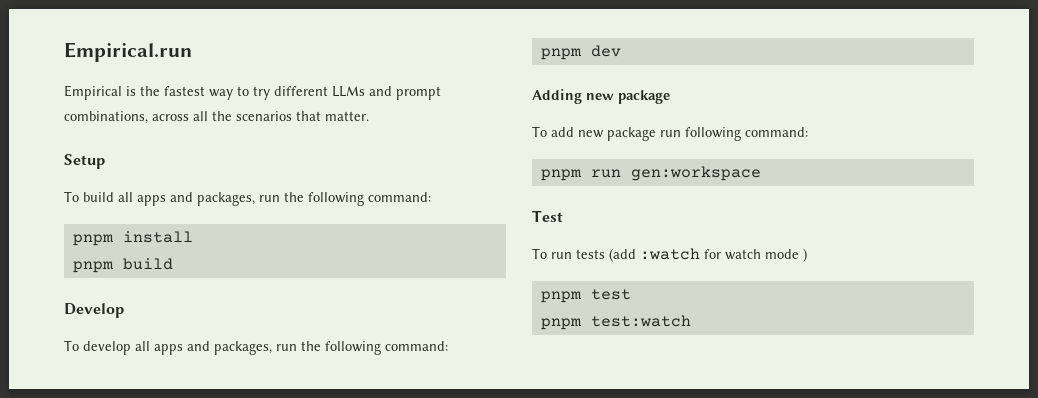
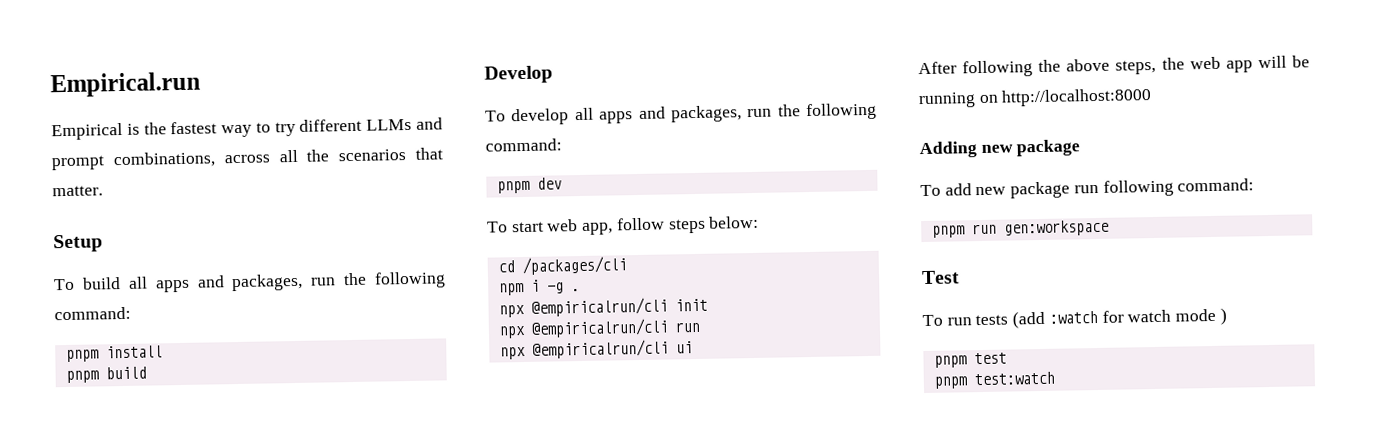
+ To start web app, follow steps below:
+ cd /packages/cli
+ npm i -g .
+ npx @empiricalrun/cli init
+ npx @empiricalrun/cli run
+ npx @empiricalrun/cli ui
+ After following the above steps, the web app will be running on http://localhost:8000

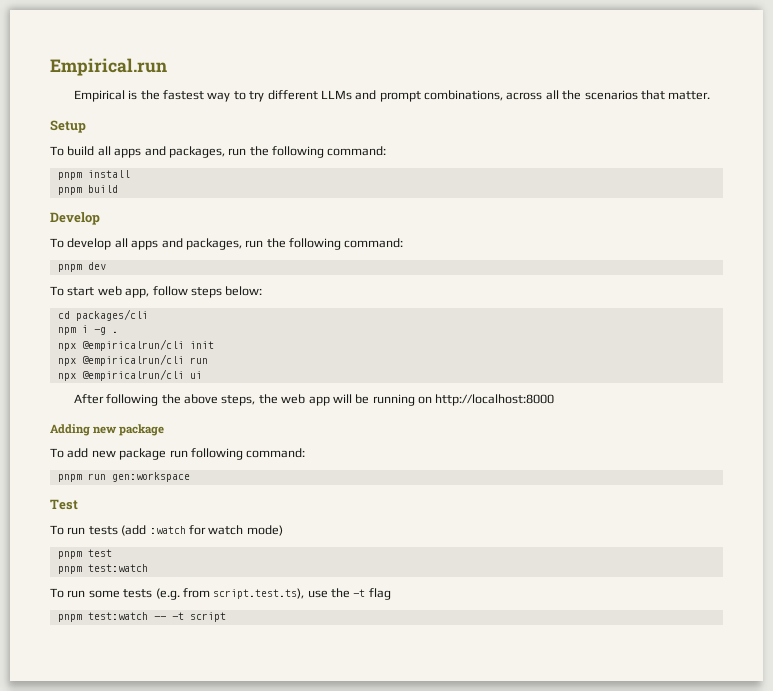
- cd /packages/cli
+ cd packages/cli
- To run tests (add :watch for watch mode )
+ To run tests (add :watch for watch mode)
+ To run some tests (e.g. from script.test.ts), use the -t flag
+ pnpm test:watch -- -t script

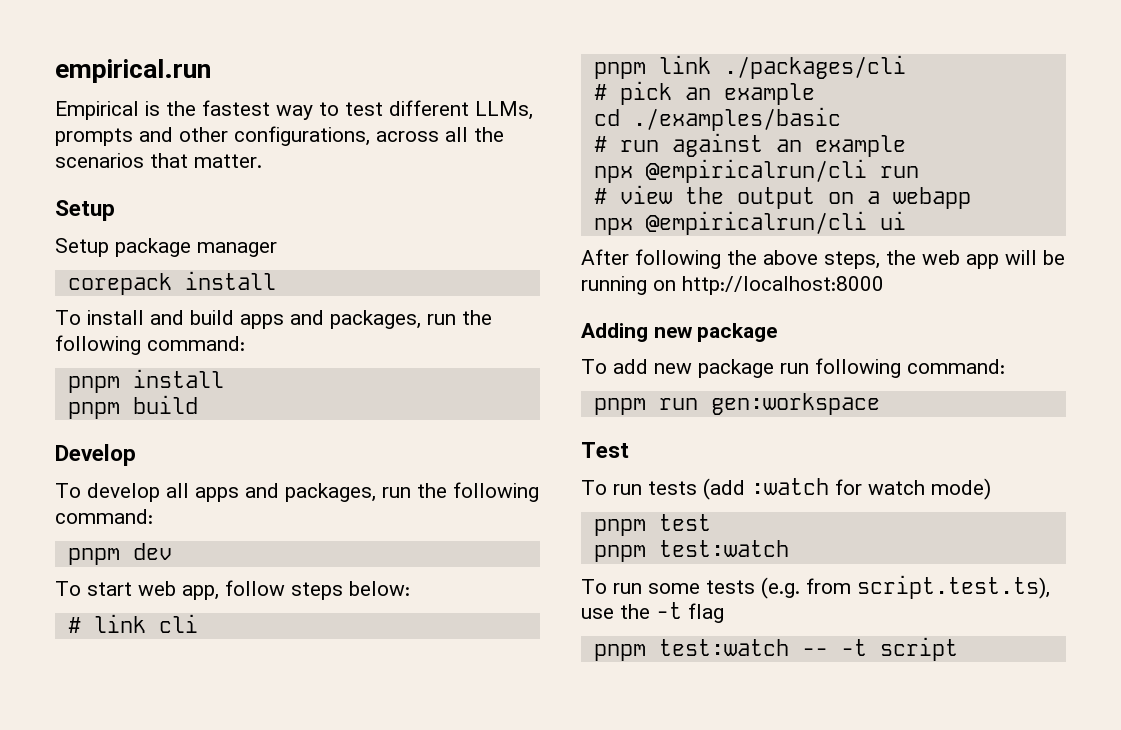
- Empirical.run
+ empirical.run
- Empirical is the fastest way to try different LLMs and prompt combinations, across all the scenarios that matter.
+ Empirical is the fastest way to test different LLMs, prompts and other configurations, across all the scenarios that matter.
- To build all apps and packages, run the following command:
+ Setup package manager
+ corepack install
+ To install and build apps and packages, run the following command:
- cd packages/cli
- npm i -g .
- npx @empiricalrun/cli init
+ # link cli
+ pnpm link ./packages/cli
+ # pick an example
+ cd ./examples/basic
+ # run against an example
  npx @empiricalrun/cli run
+ # view the output on a webapp

